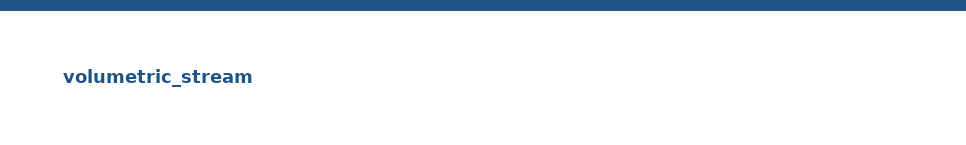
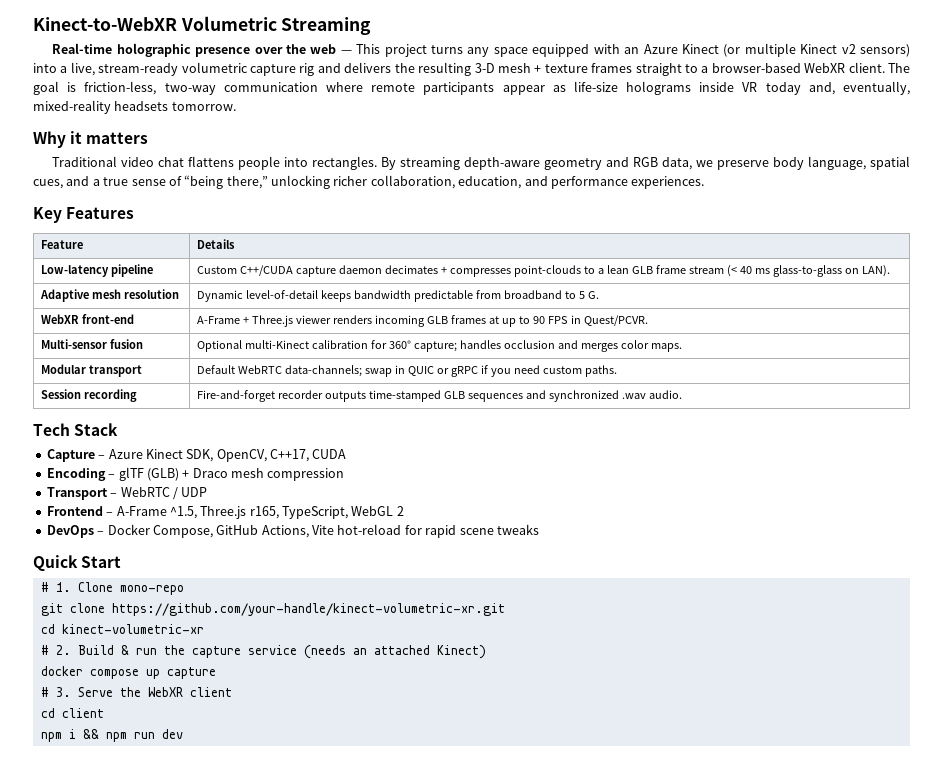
- volumetric_stream
+ Kinect-to-WebXR Volumetric Streaming
+ Real-time holographic presence over the web — This project turns any space equipped with an Azure Kinect (or multiple Kinect v2 sensors) into a live, stream-ready volumetric capture rig and delivers the resulting 3-D mesh + texture frames straight to a browser-based WebXR client. The goal is friction-less, two-way communication where remote participants appear as life-size holograms inside VR today and, eventually, mixed-reality headsets tomorrow.
+ Why it matters
+ Traditional video chat flattens people into rectangles. By streaming depth-aware geometry and RGB data, we preserve body language, spatial cues, and a true sense of “being there,” unlocking richer collaboration, education, and performance experiences.
+ Key Features
+ Feature | Details
+ Low-latency pipeline | Custom C++/CUDA capture daemon decimates + compresses point-clouds to a lean GLB frame stream (< 40 ms glass-to-glass on LAN).
+ Adaptive mesh resolution | Dynamic level-of-detail keeps bandwidth predictable from broadband to 5 G.
+ WebXR front-end | A-Frame + Three.js viewer renders incoming GLB frames at up to 90 FPS in Quest/PCVR.
+ Multi-sensor fusion | Optional multi-Kinect calibration for 360° capture; handles occlusion and merges color maps.
+ Modular transport | Default WebRTC data-channels; swap in QUIC or gRPC if you need custom paths.
+ Session recording | Fire-and-forget recorder outputs time-stamped GLB sequences and synchronized .wav audio.
+ Tech Stack
+ Capture – Azure Kinect SDK, OpenCV, C++17, CUDA
+ Encoding – glTF (GLB) + Draco mesh compression
+ Transport – WebRTC / UDP
+ Frontend – A-Frame ^1.5, Three.js r165, TypeScript, WebGL 2
+ DevOps – Docker Compose, GitHub Actions, Vite hot-reload for rapid scene tweaks
+ Quick Start
+ # 1. Clone mono-repo
+ git clone https://github.com/your-handle/kinect-volumetric-xr.git
+ cd kinect-volumetric-xr
+ # 2. Build & run the capture service (needs an attached Kinect)
+ docker compose up capture
+ # 3. Serve the WebXR client
+ cd client
+ npm i && npm run dev

